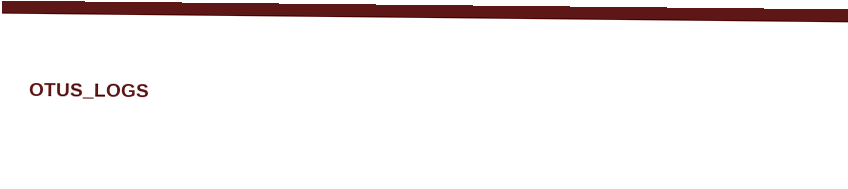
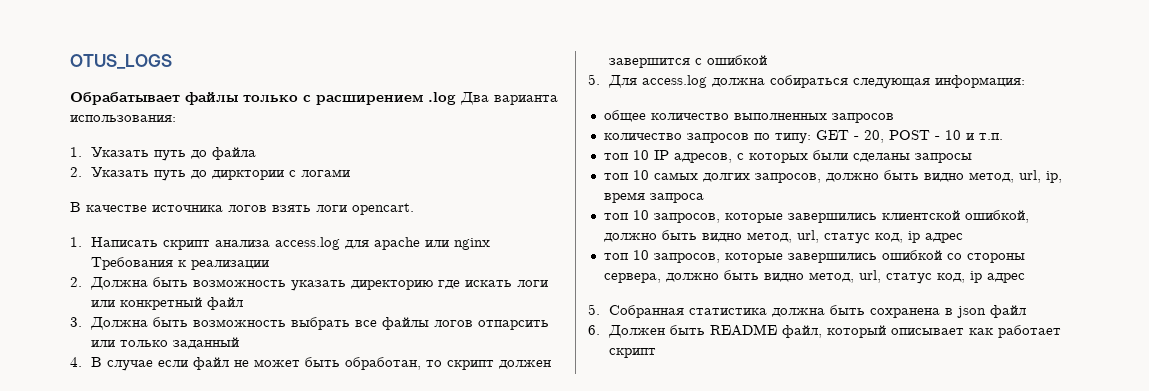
+ Обрабатывает файлы только с расширением .log Два варианта использования:
+ 1. Указать путь до файла
+ 2. Указать путь до дирктории с логами
+ В качестве источника логов взять логи opencart.
+ 1. Написать скрипт анализа access.log для apache или nginx Требования к реализации
+ 2. Должна быть возможность указать директорию где искать логи или конкретный файл
+ 3. Должна быть возможность выбрать все файлы логов отпарсить или только заданный
+ 4. В случае если файл не может быть обработан, то скрипт должен завершится с ошибкой
+ 5. Для access.log должна собираться следующая информация:
+ общее количество выполненных запросов
+ количество запросов по типу: GET - 20, POST - 10 и т.п.
+ топ 10 IP адресов, с которых были сделаны запросы
+ топ 10 самых долгих запросов, должно быть видно метод, url, ip, время запроса
+ топ 10 запросов, которые завершились клиентской ошибкой, должно быть видно метод, url, статус код, ip адрес
+ топ 10 запросов, которые завершились ошибкой со стороны сервера, должно быть видно метод, url, статус код, ip адрес
+ 5. Собранная статистика должна быть сохранена в json файл
+ 6. Должен быть README файл, который описывает как работает скрипт

